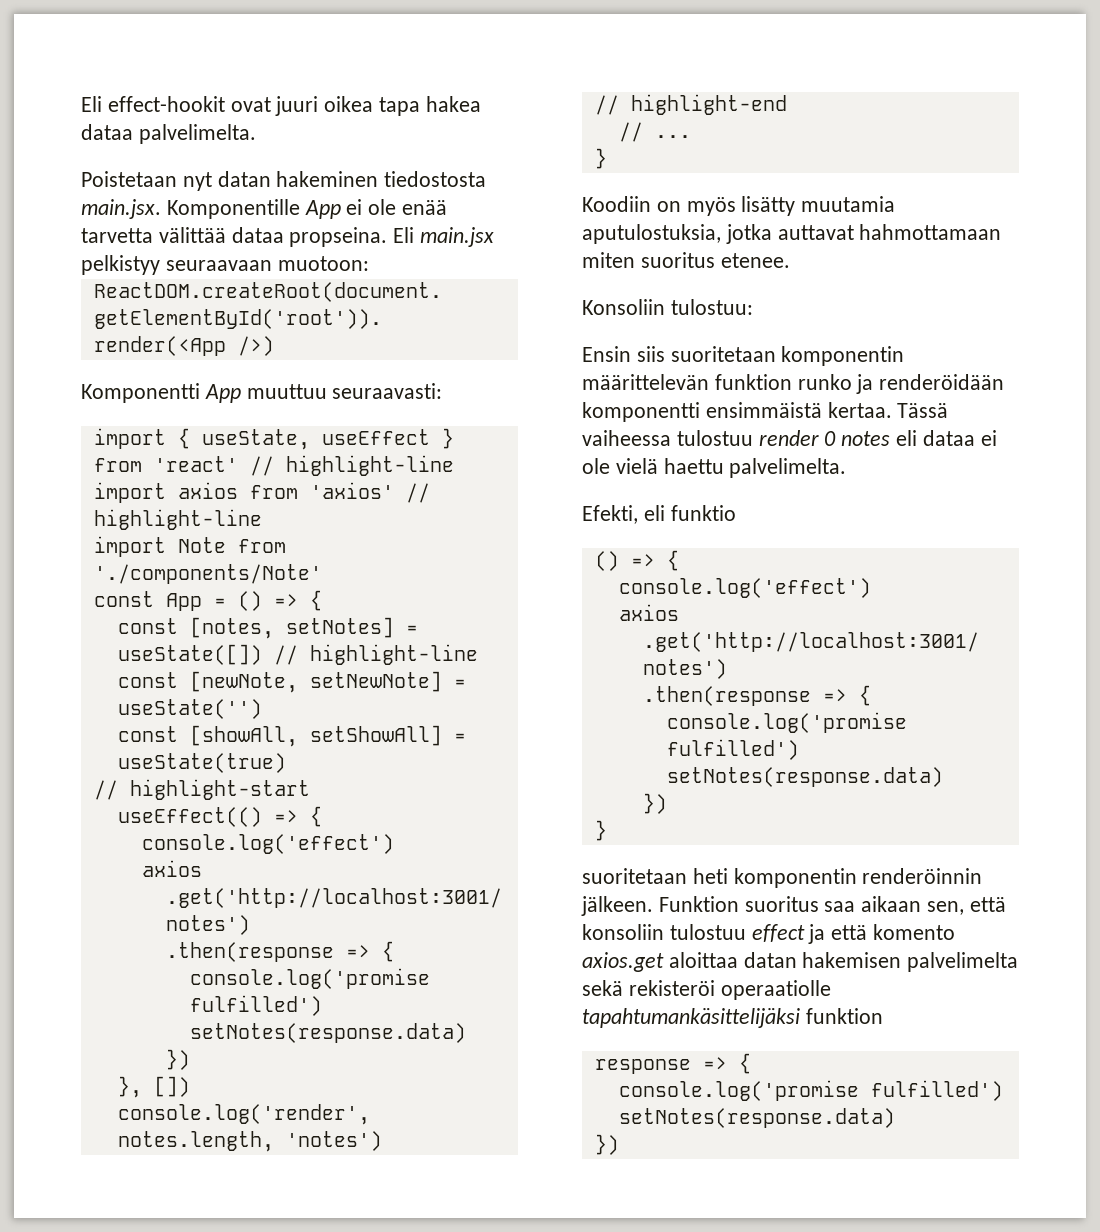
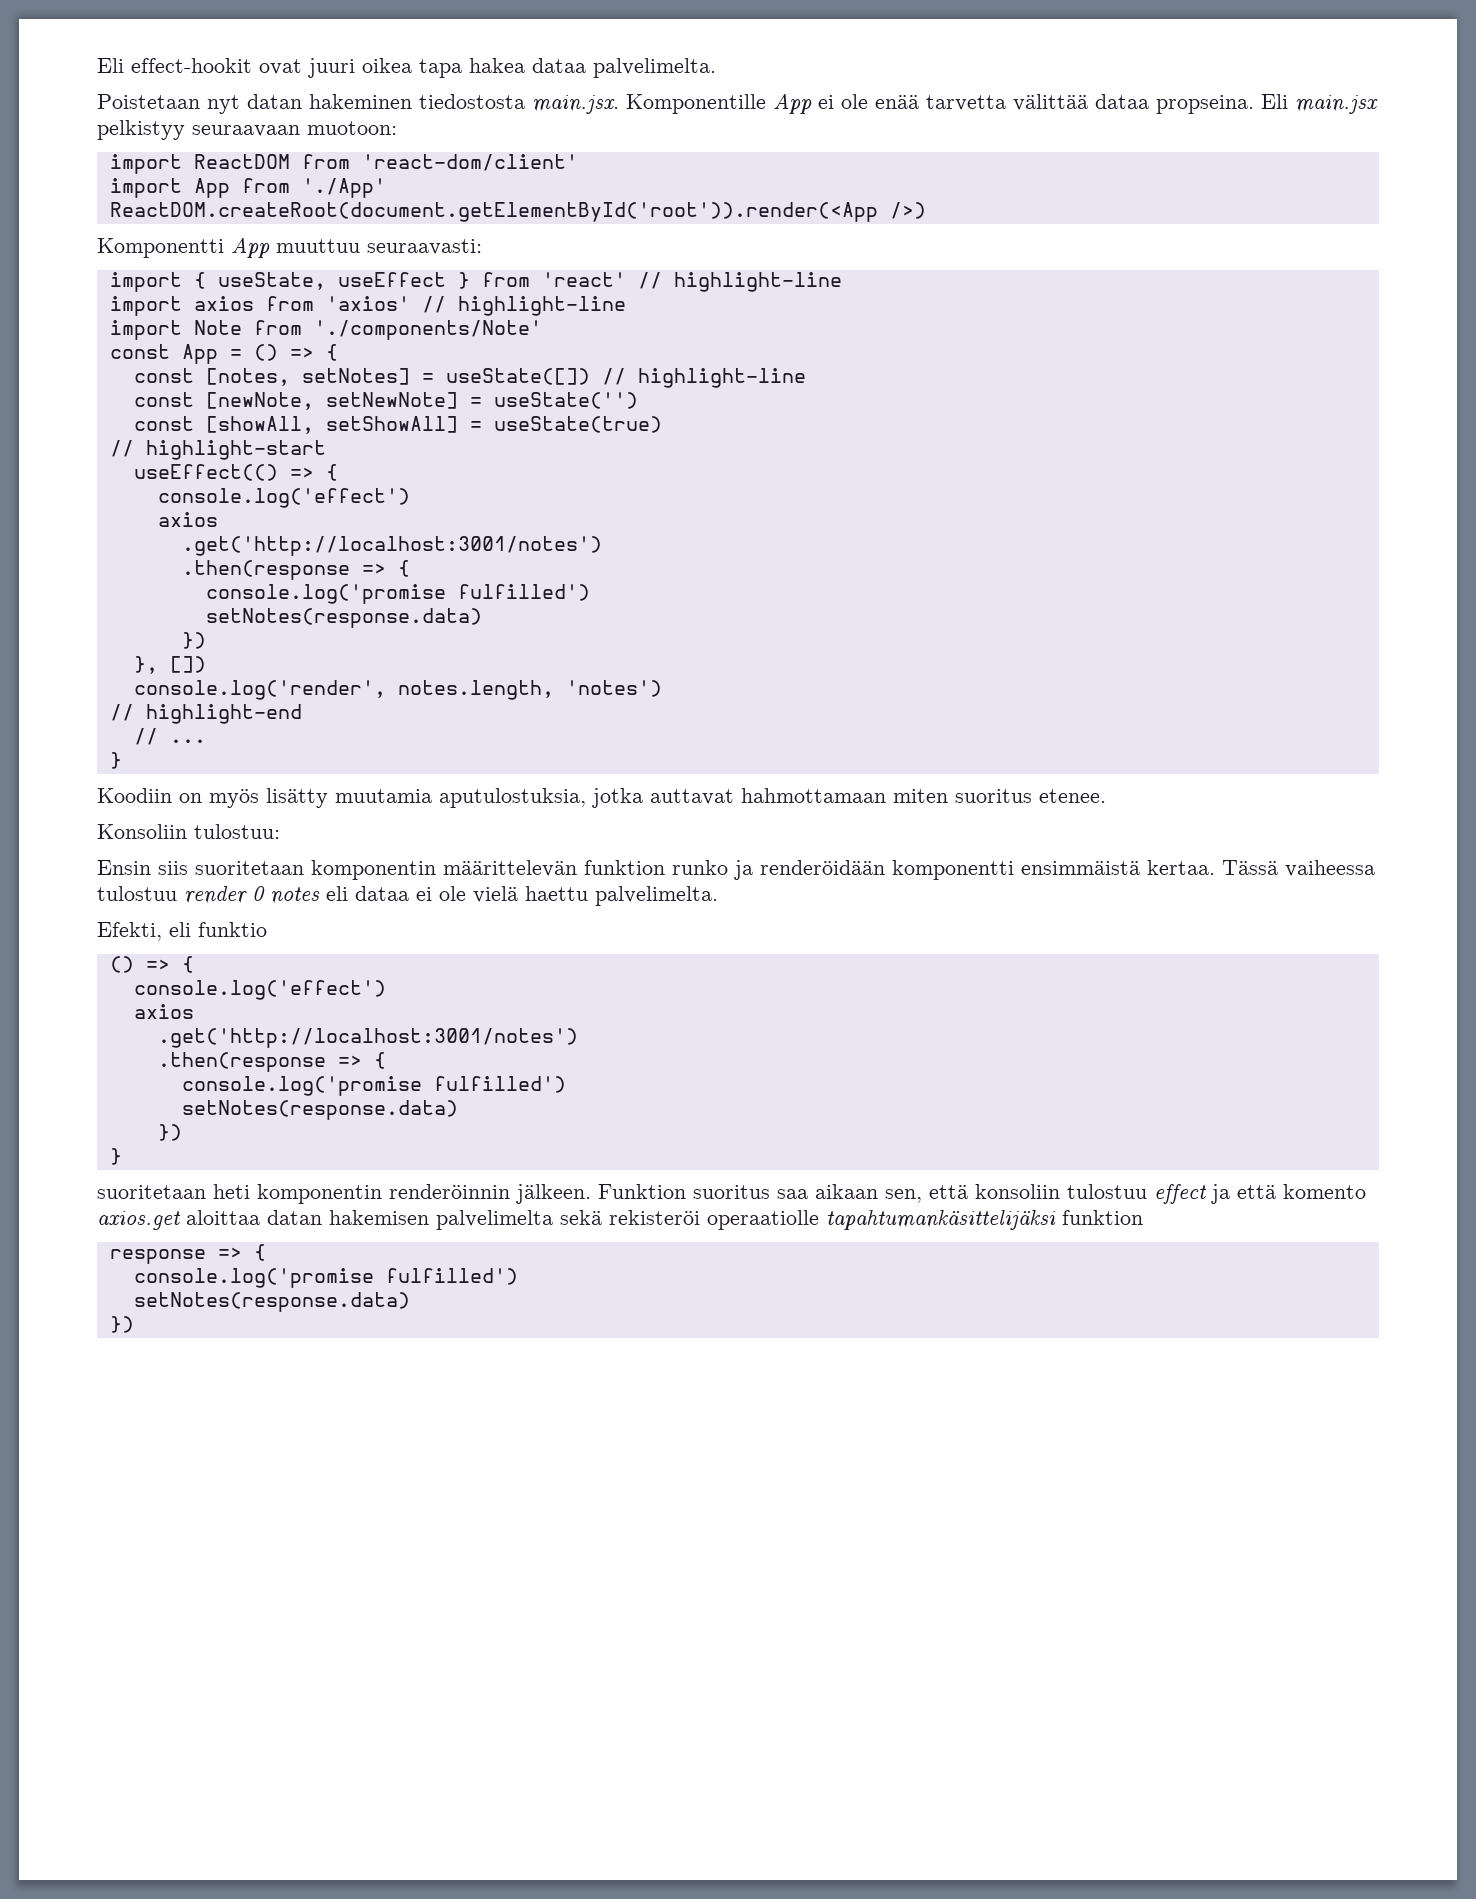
+ import ReactDOM from 'react-dom/client'
+ import App from './App'

